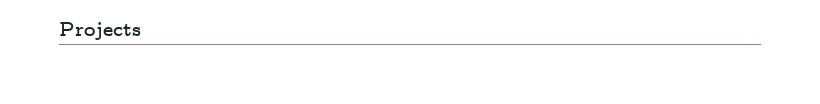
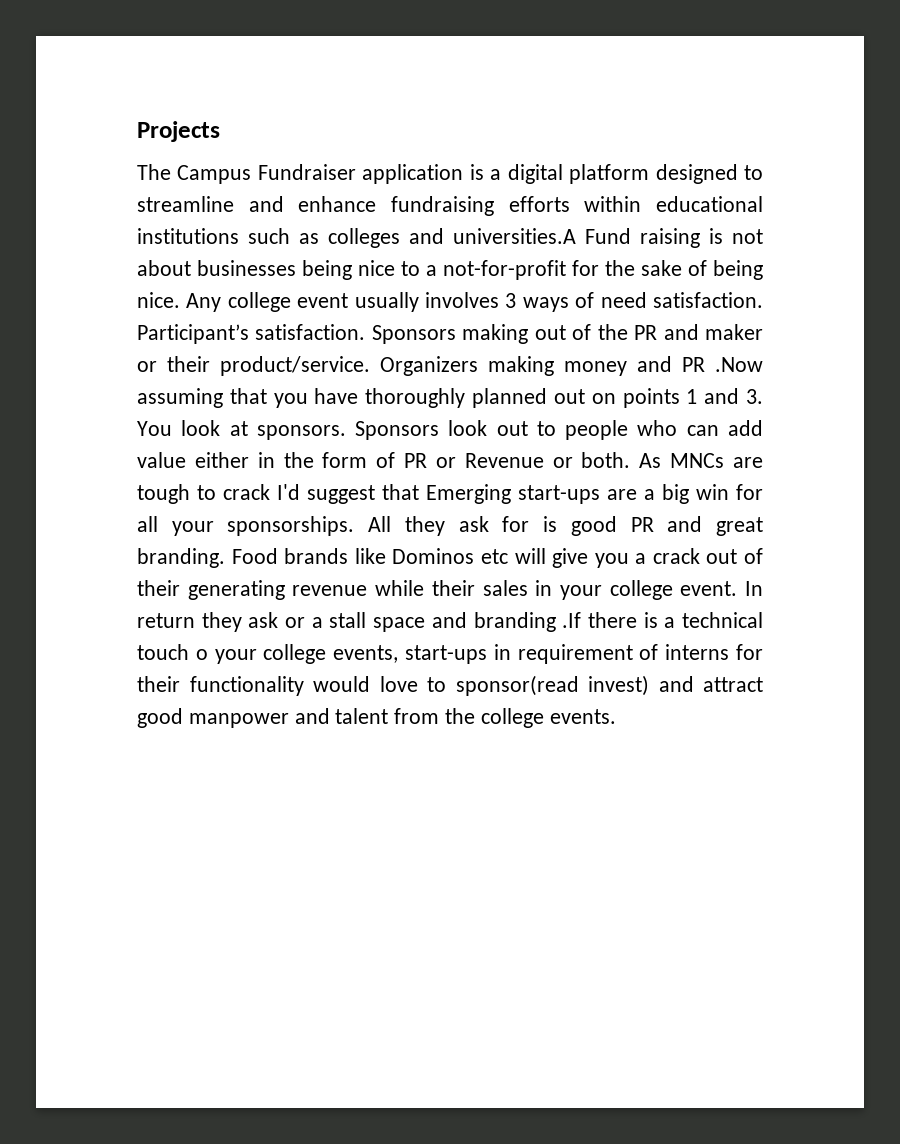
+ The Campus Fundraiser application is a digital platform designed to streamline and enhance fundraising efforts within educational institutions such as colleges and universities.A Fund raising is not about businesses being nice to a not-for-profit for the sake of being nice. Any college event usually involves 3 ways of need satisfaction. Participant’s satisfaction. Sponsors making out of the PR and maker or their product/service. Organizers making money and PR .Now assuming that you have thoroughly planned out on points 1 and 3. You look at sponsors. Sponsors look out to people who can add value either in the form of PR or Revenue or both. As MNCs are tough to crack I'd suggest that Emerging start-ups are a big win for all your sponsorships. All they ask for is good PR and great branding. Food brands like Dominos etc will give you a crack out of their generating revenue while their sales in your college event. In return they ask or a stall space and branding .If there is a technical touch o your college events, start-ups in requirement of interns for their functionality would love to sponsor(read invest) and attract good manpower and talent from the college events.

